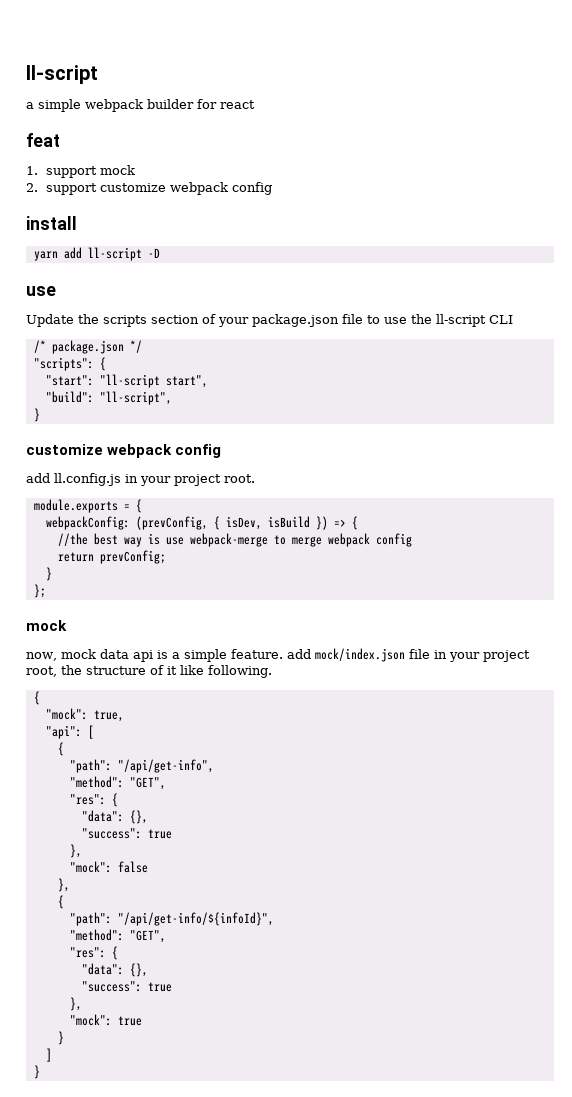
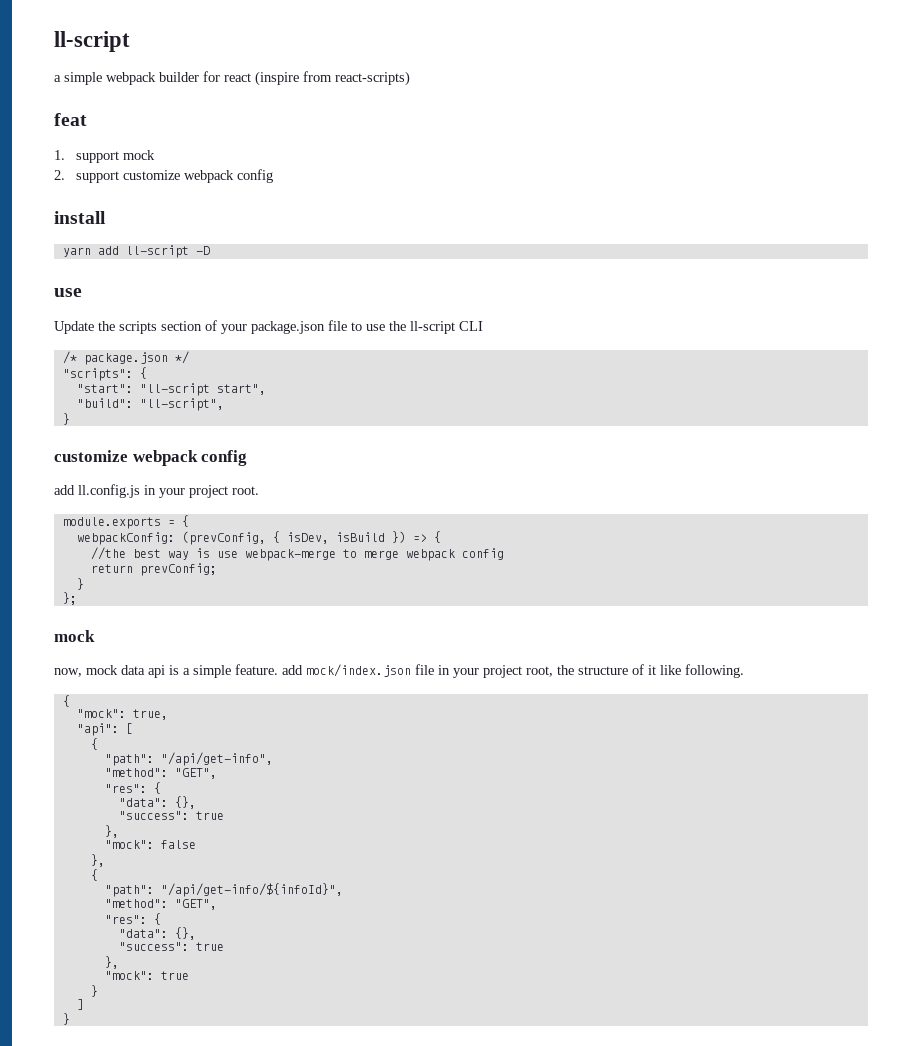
- a simple webpack builder for react
+ a simple webpack builder for react (inspire from react-scripts)

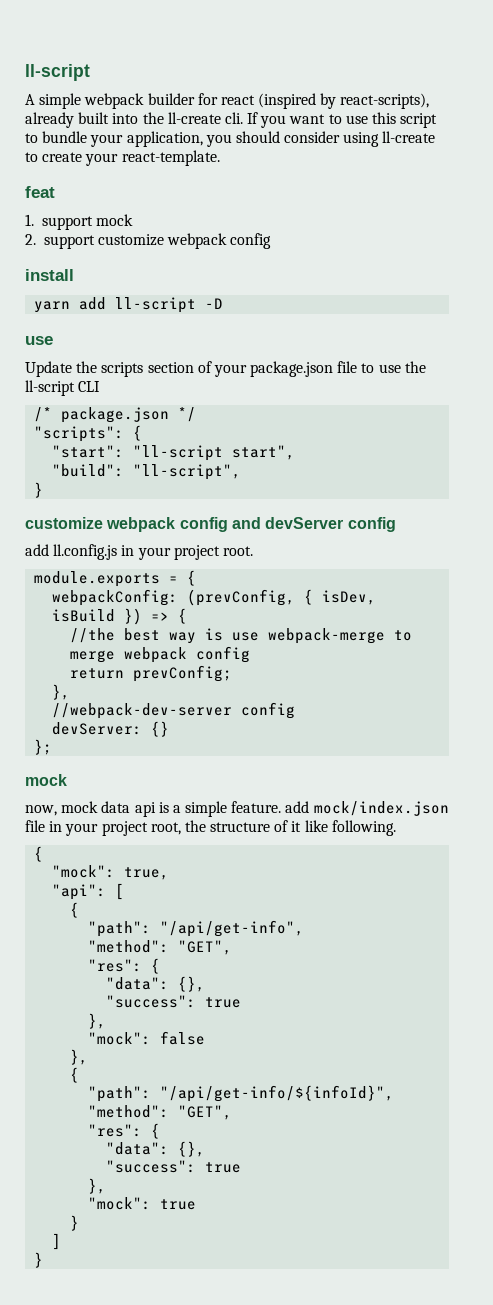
- a simple webpack builder for react (inspire from react-scripts)
+ A simple webpack builder for react (inspired by react-scripts), already built into the ll-create cli. If you want to use this script to bundle your application, you should consider using ll-create to create your react-template.
  "build": "ll-script",
  }
- customize webpack config
+ customize webpack config and devServer config
  return prevConfig;
- }
+ },
+ //webpack-dev-server config
+ devServer: {}

